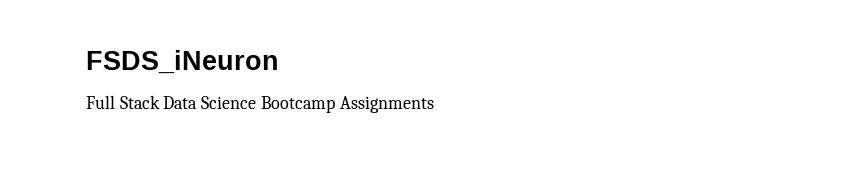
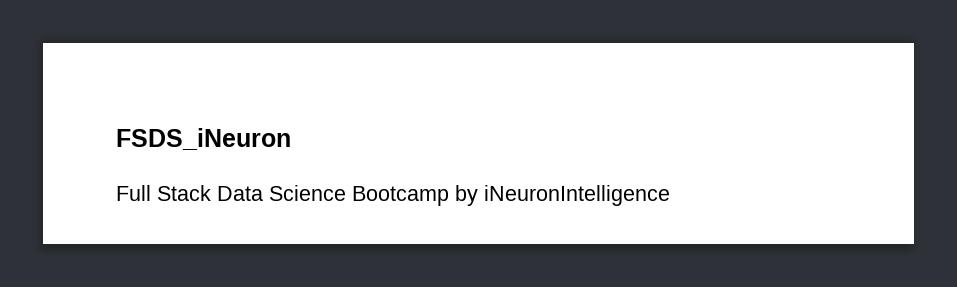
- Full Stack Data Science Bootcamp Assignments
+ Full Stack Data Science Bootcamp by iNeuronIntelligence

